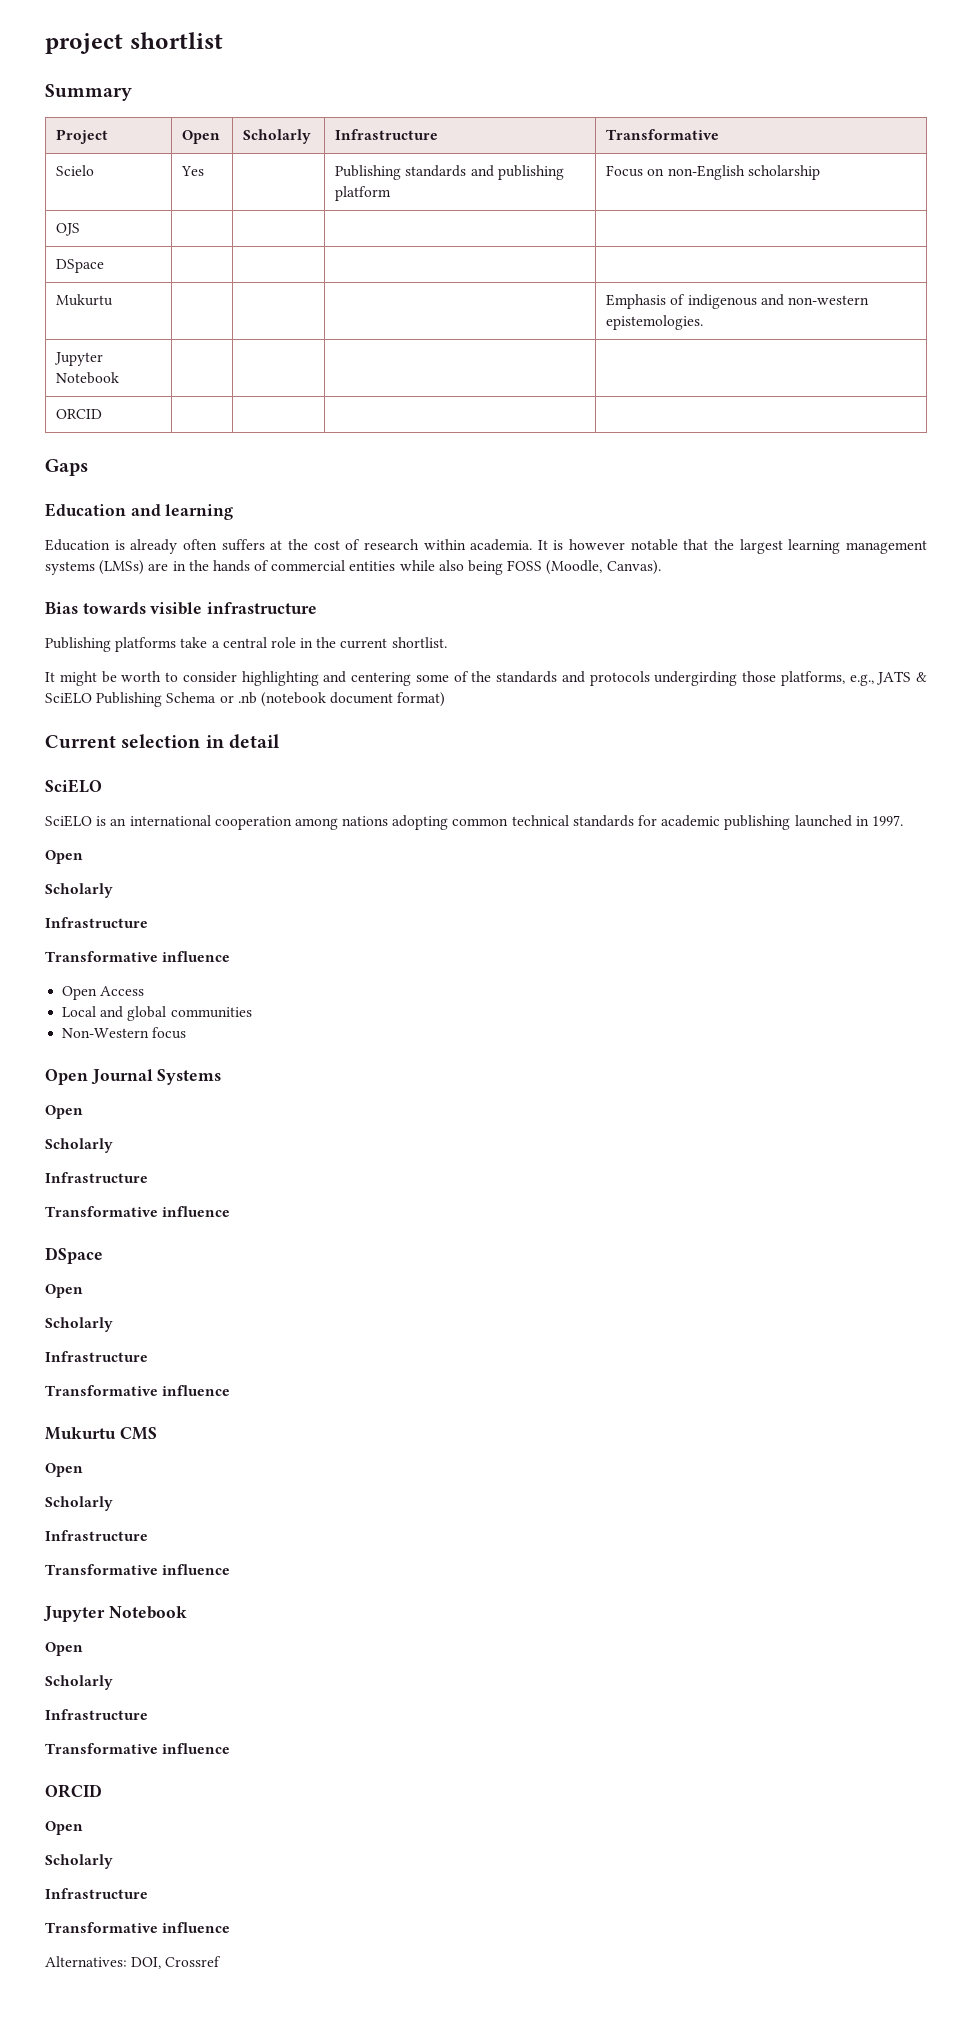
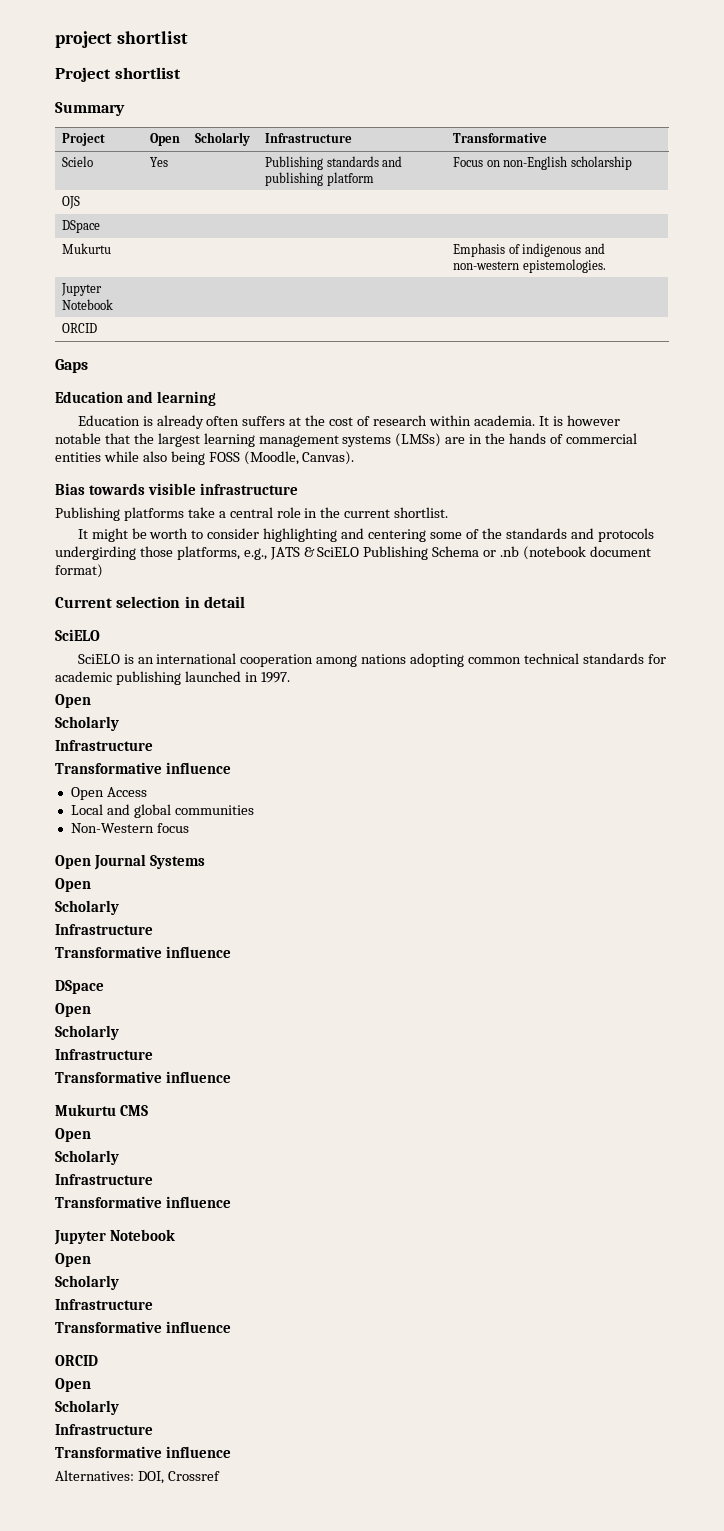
+ Project shortlist

